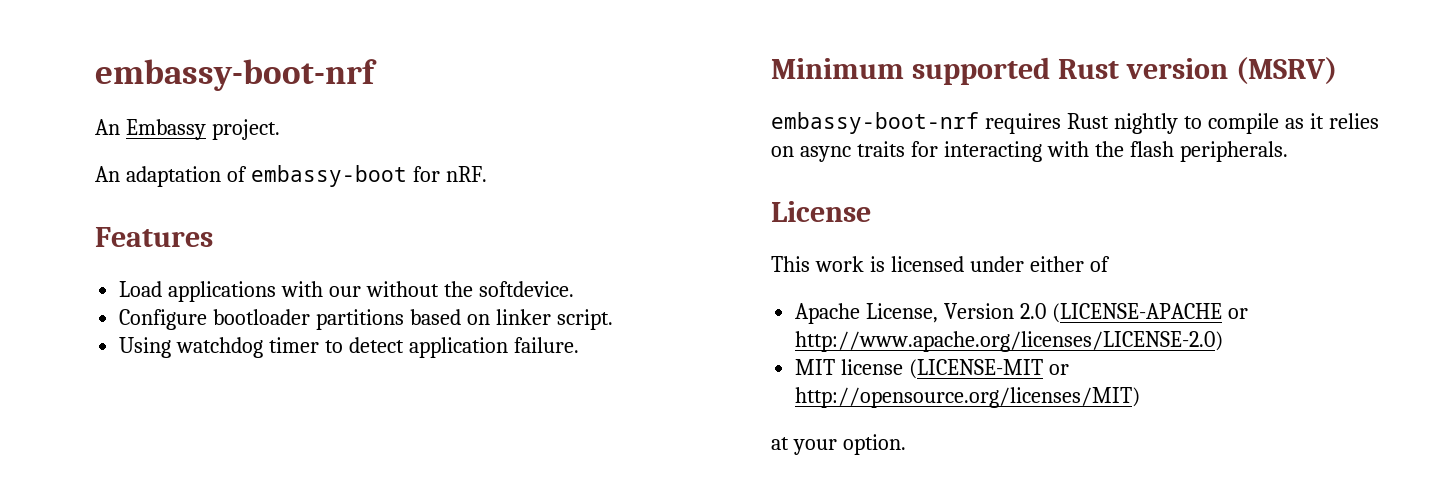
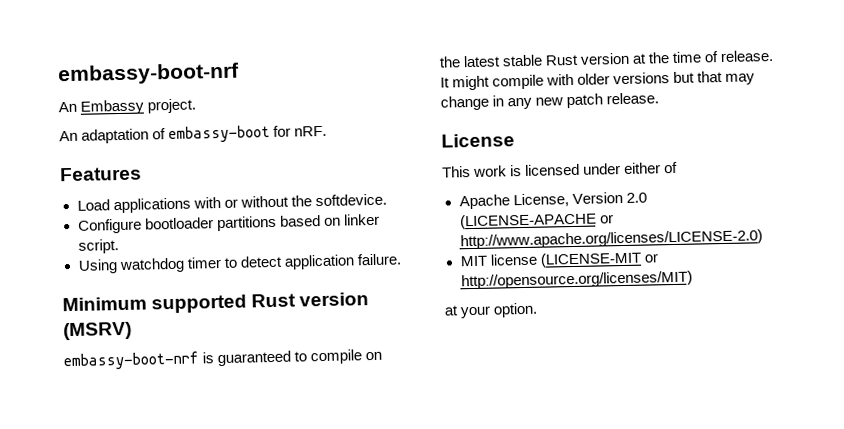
- Load applications with our without the softdevice.
+ Load applications with or without the softdevice.
- embassy-boot-nrf requires Rust nightly to compile as it relies on async traits for interacting with the flash peripherals.
+ embassy-boot-nrf is guaranteed to compile on the latest stable Rust version at the time of release. It might compile with older versions but that may change in any new patch release.

